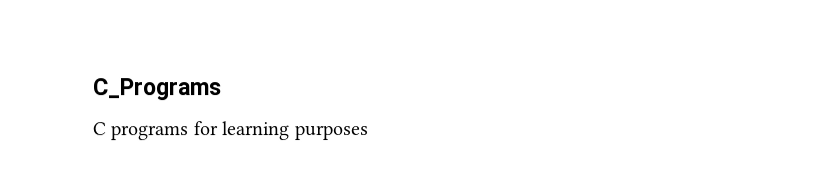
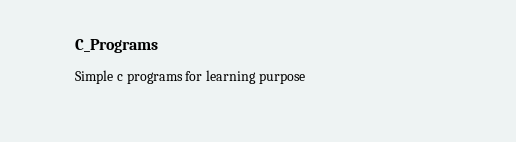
- C programs for learning purposes
+ Simple c programs for learning purpose

